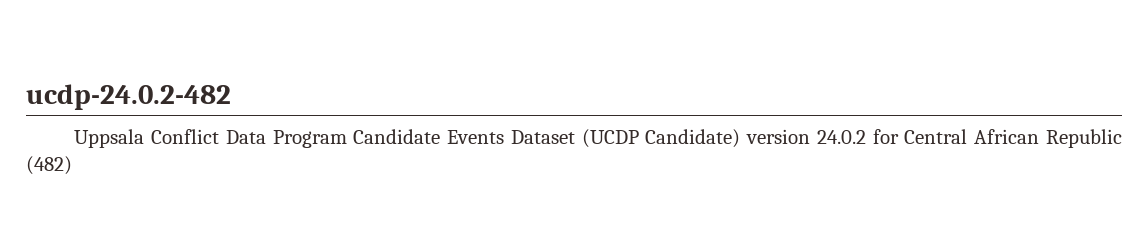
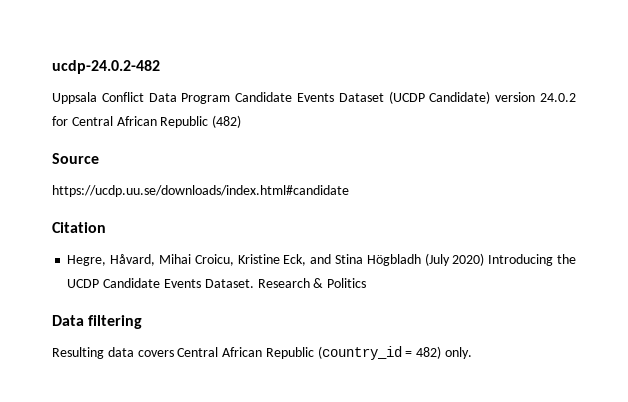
+ Source
+ https://ucdp.uu.se/downloads/index.html#candidate
+ Citation
+ Hegre, Håvard, Mihai Croicu, Kristine Eck, and Stina Högbladh (July 2020) Introducing the UCDP Candidate Events Dataset. Research & Politics
+ Data filtering
+ Resulting data covers Central African Republic (country_id = 482) only.

